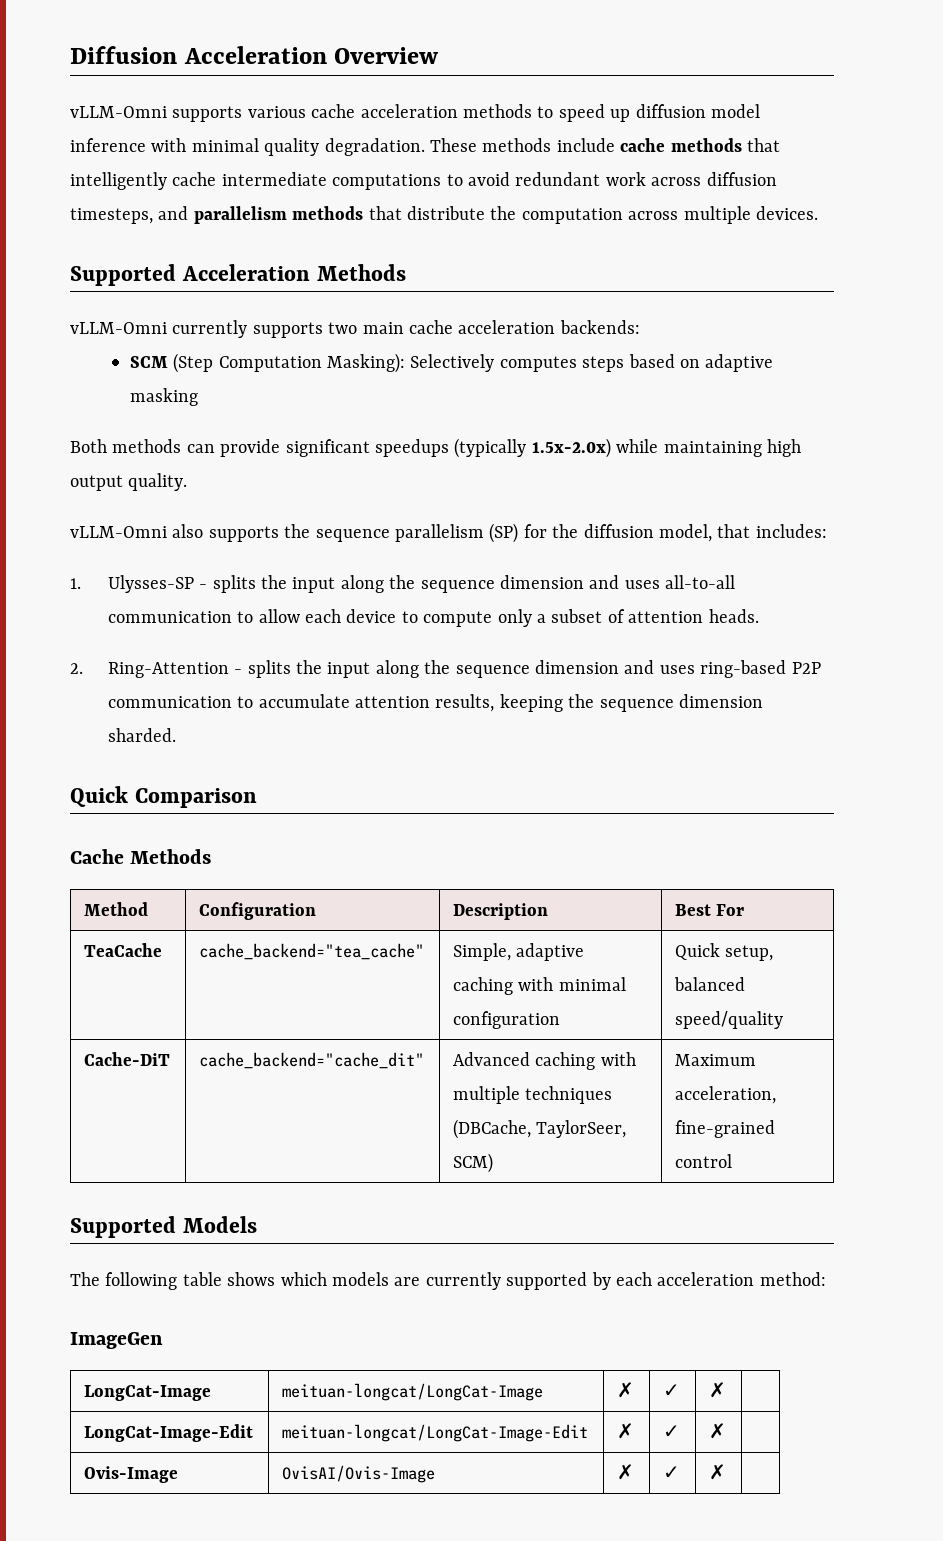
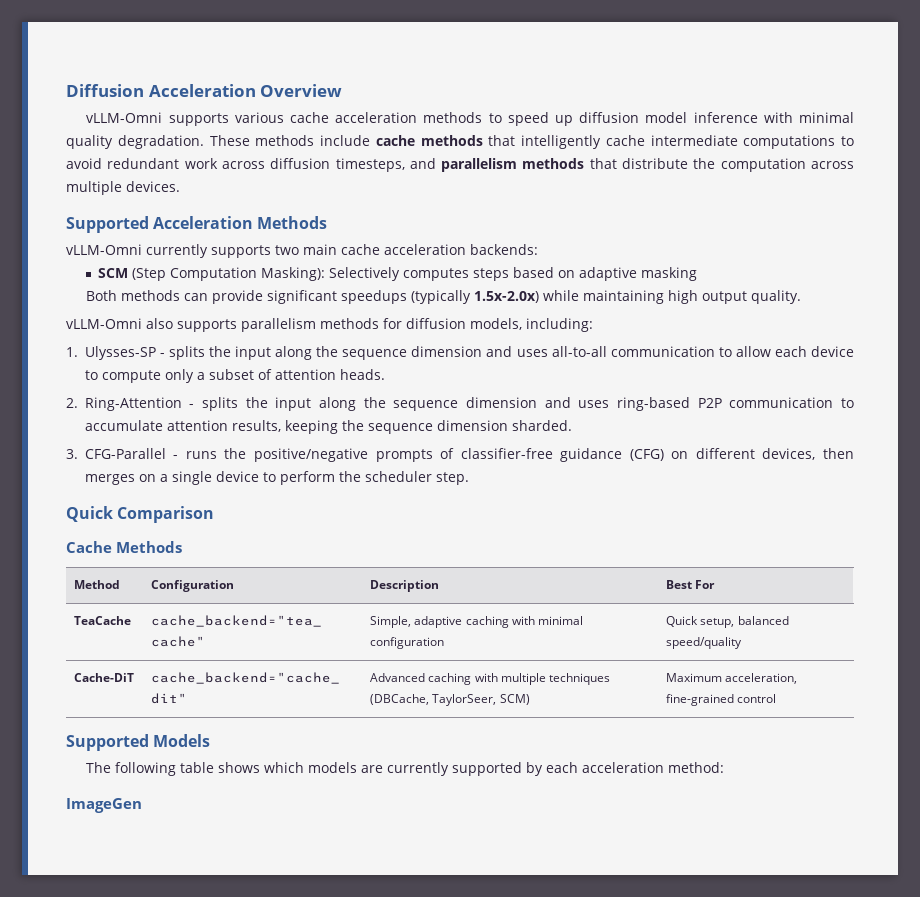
- vLLM-Omni also supports the sequence parallelism (SP) for the diffusion model, that includes:
+ vLLM-Omni also supports parallelism methods for diffusion models, including:
+ 3. CFG-Parallel - runs the positive/negative prompts of classifier-free guidance (CFG) on different devices, then merges on a single device to perform the scheduler step.
- LongCat-Image | meituan-longcat/LongCat-Image | ✗ | ✓ | ✗ |
- LongCat-Image-Edit | meituan-longcat/LongCat-Image-Edit | ✗ | ✓ | ✗ |
- Ovis-Image | OvisAI/Ovis-Image | ✗ | ✓ | ✗ |

